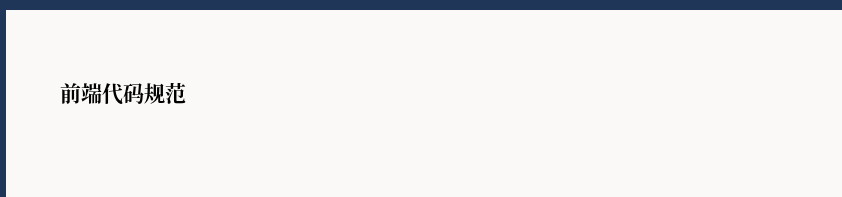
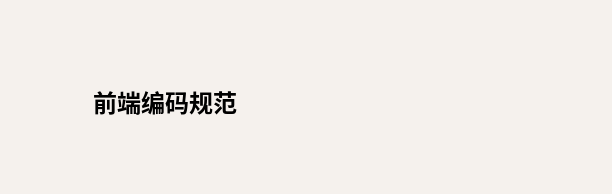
- 前端代码规范
+ 前端编码规范

